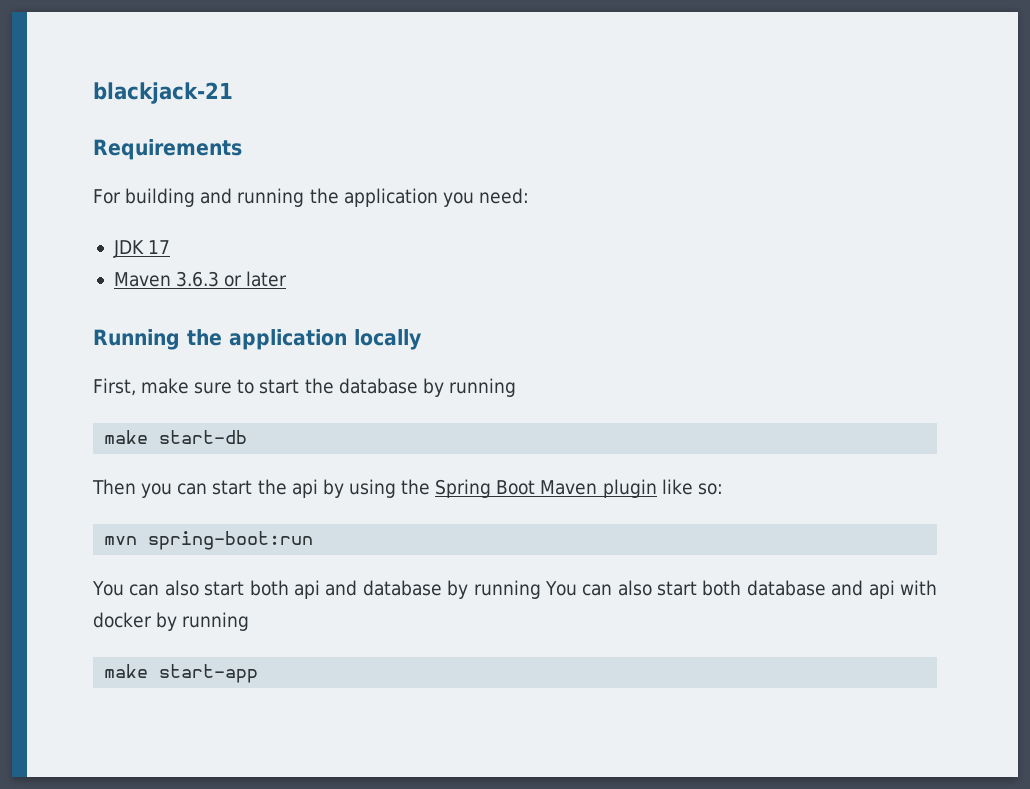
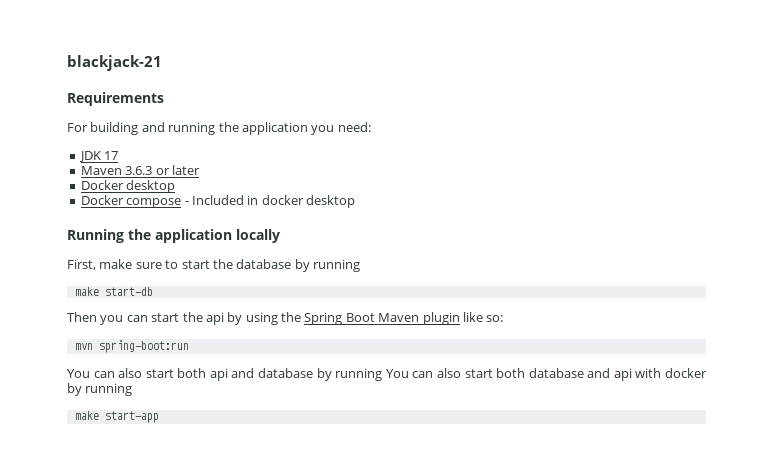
+ Docker desktop
+ Docker compose - Included in docker desktop

